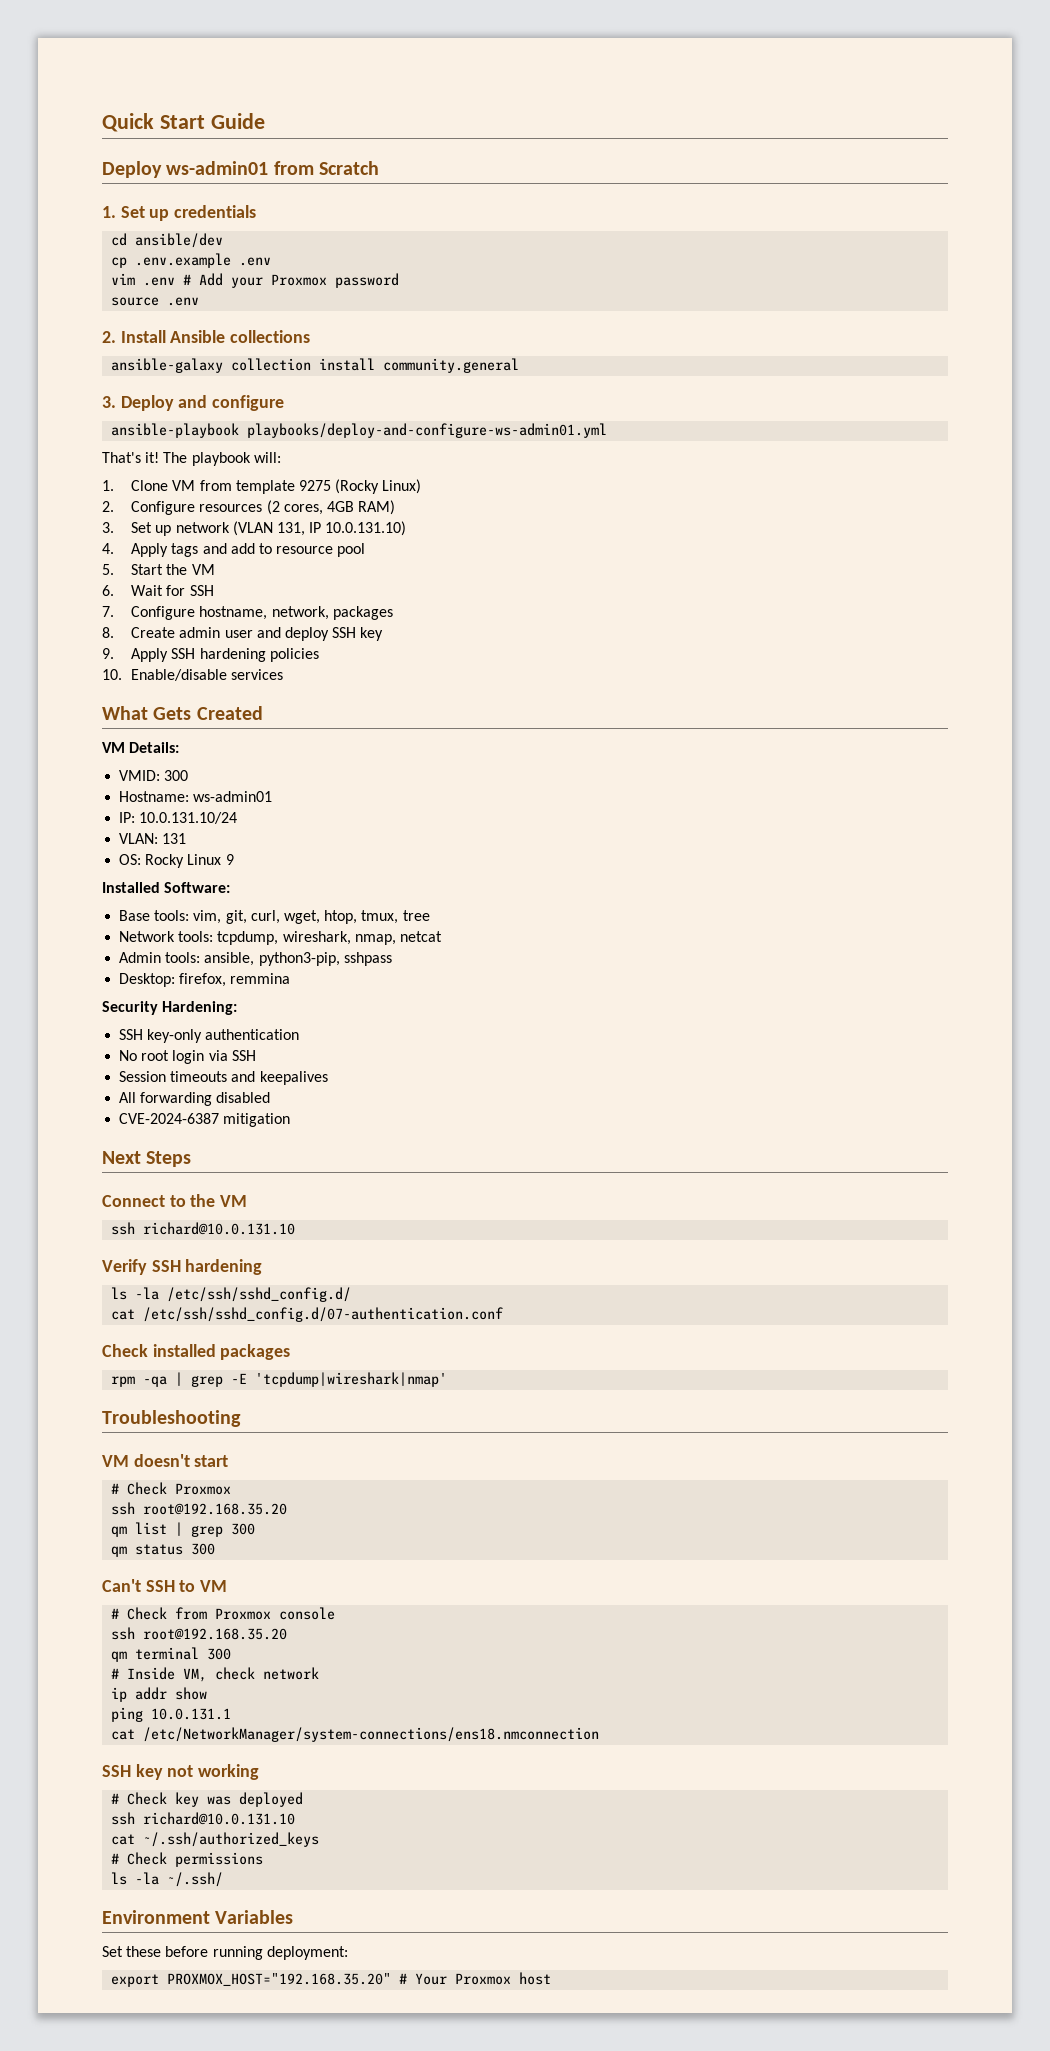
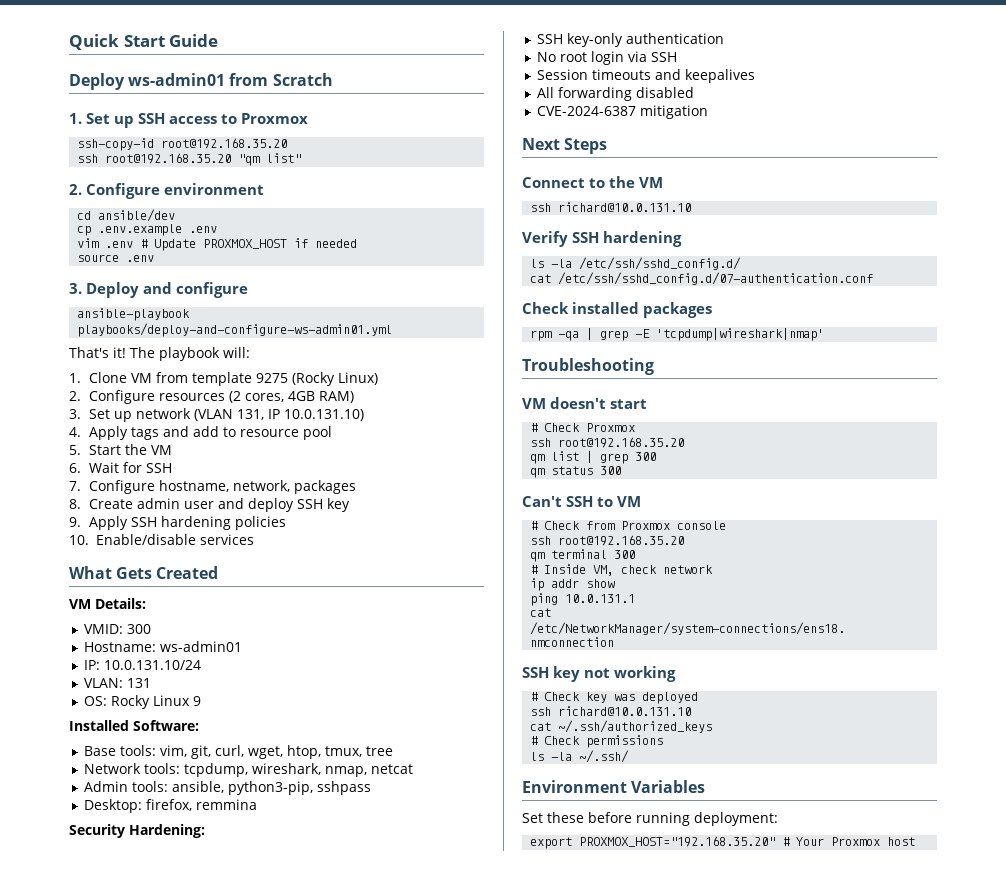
- 1. Set up credentials
+ 1. Set up SSH access to Proxmox
+ ssh-copy-id root@192.168.35.20
+ ssh root@192.168.35.20 "qm list"
+ 2. Configure environment
- vim .env # Add your Proxmox password
+ vim .env # Update PROXMOX_HOST if needed
  source .env
- 2. Install Ansible collections
- ansible-galaxy collection install community.general

